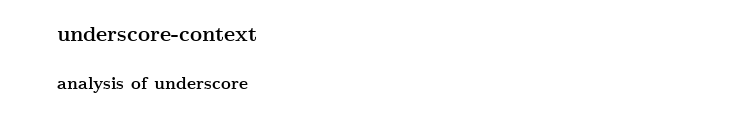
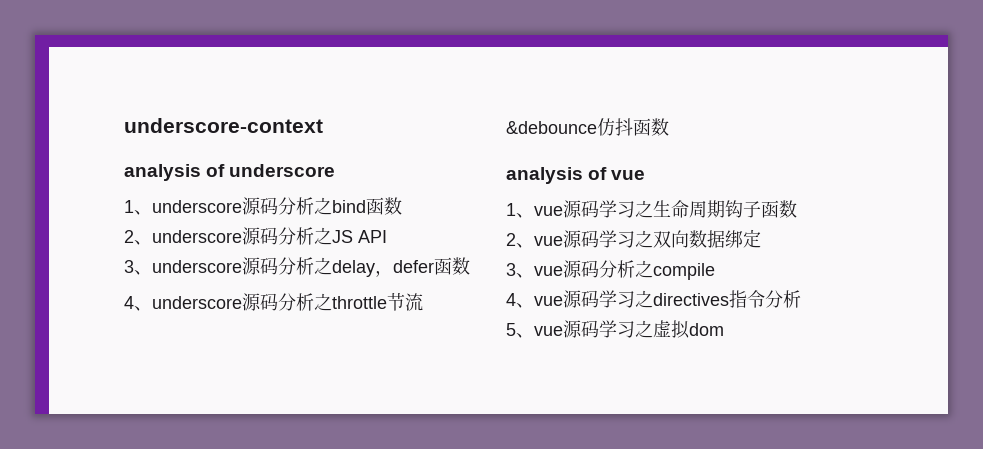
+ 1、underscore源码分析之bind函数
+ 2、underscore源码分析之JS API
+ 3、underscore源码分析之delay，defer函数
+ 4、underscore源码分析之throttle节流&debounce仿抖函数
+ analysis of vue
+ 1、vue源码学习之生命周期钩子函数
+ 2、vue源码学习之双向数据绑定
+ 3、vue源码分析之compile
+ 4、vue源码学习之directives指令分析
+ 5、vue源码学习之虚拟dom

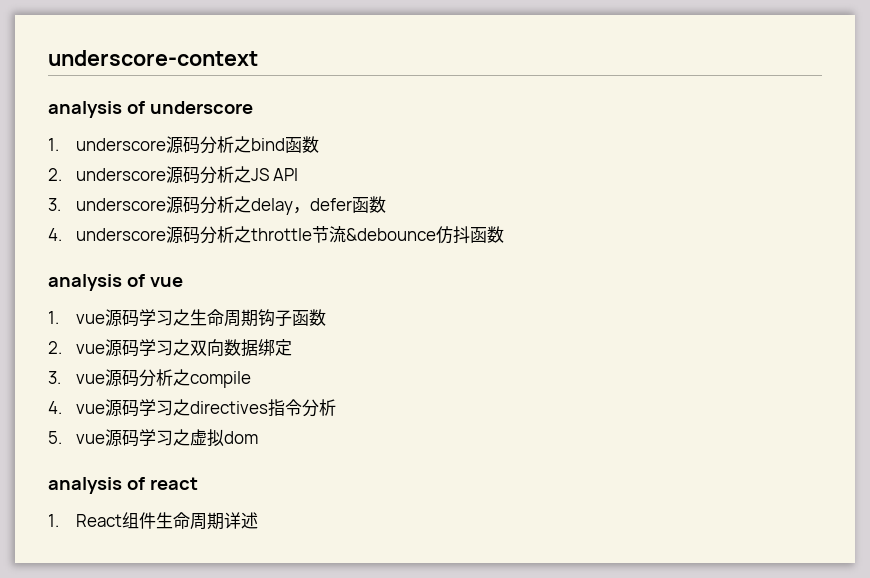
- 1、underscore源码分析之bind函数
+ 1. underscore源码分析之bind函数
- 2、underscore源码分析之JS API
+ 2. underscore源码分析之JS API
- 3、underscore源码分析之delay，defer函数
+ 3. underscore源码分析之delay，defer函数
- 4、underscore源码分析之throttle节流&debounce仿抖函数
+ 4. underscore源码分析之throttle节流&debounce仿抖函数
- 1、vue源码学习之生命周期钩子函数
+ 1. vue源码学习之生命周期钩子函数
- 2、vue源码学习之双向数据绑定
+ 2. vue源码学习之双向数据绑定
- 3、vue源码分析之compile
+ 3. vue源码分析之compile
- 4、vue源码学习之directives指令分析
+ 4. vue源码学习之directives指令分析
- 5、vue源码学习之虚拟dom
+ 5. vue源码学习之虚拟dom
+ analysis of react
+ 1. React组件生命周期详述

